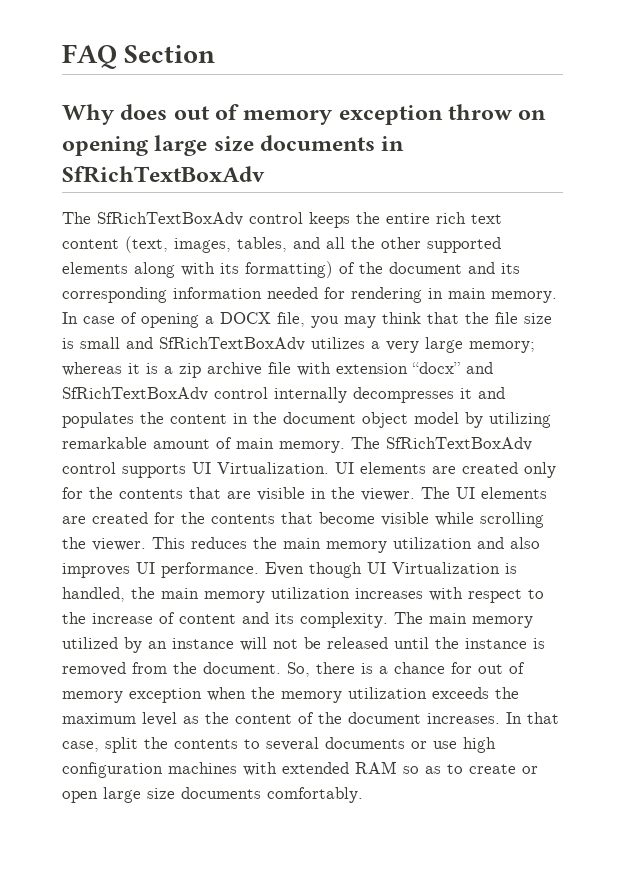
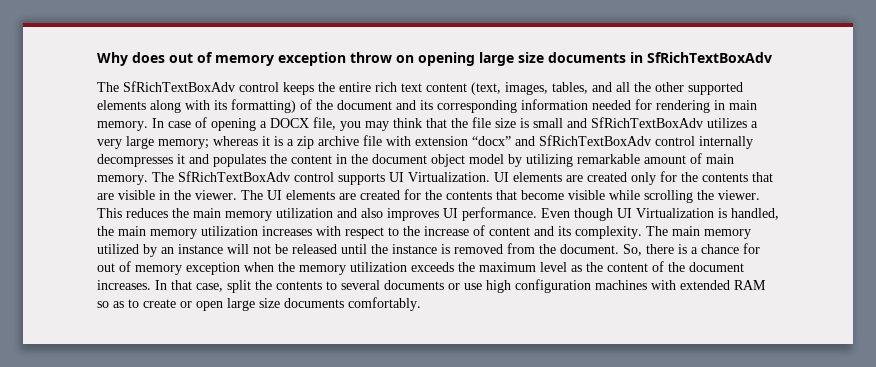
- FAQ Section

